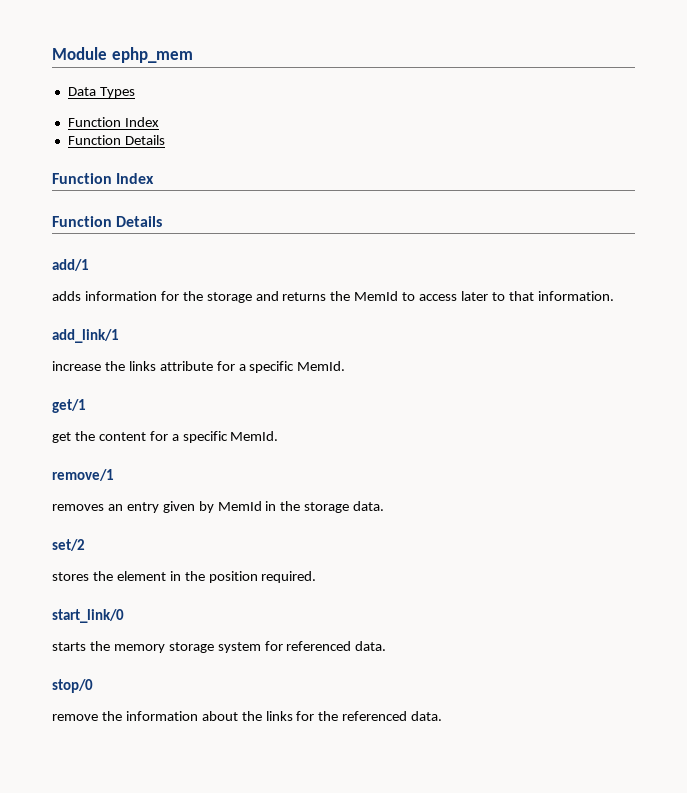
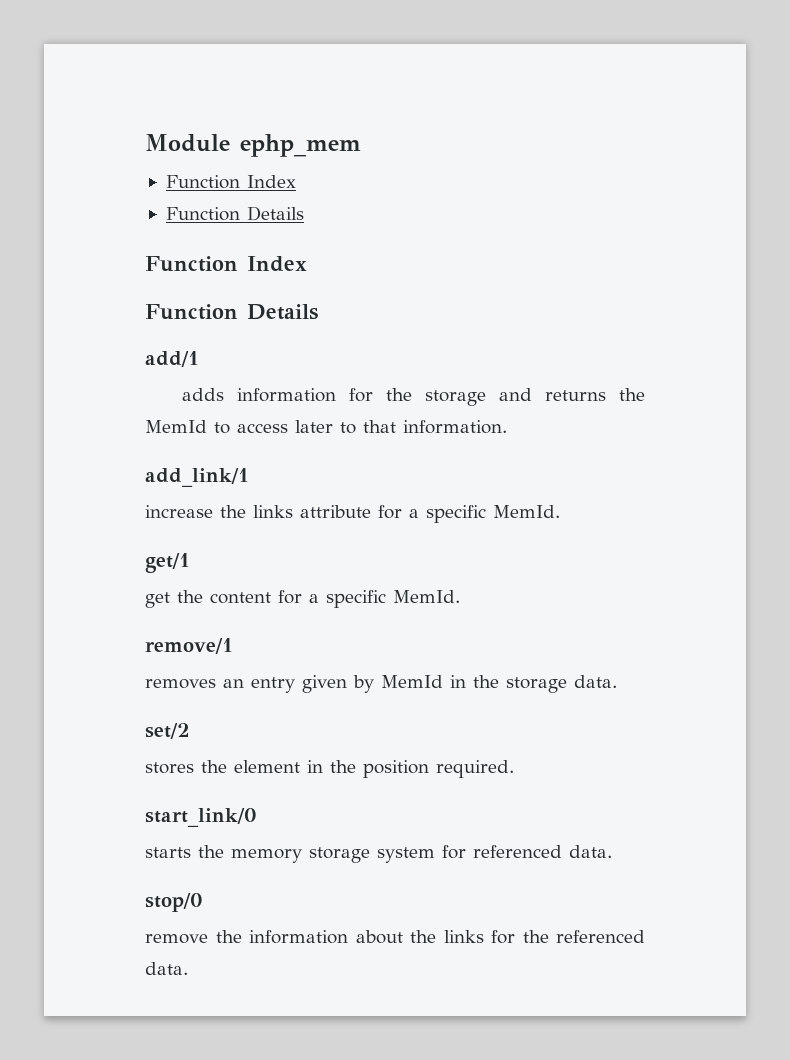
- Data Types

